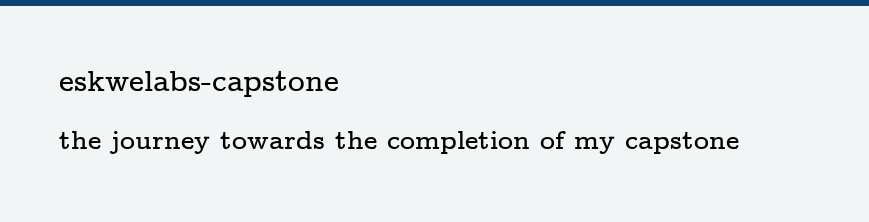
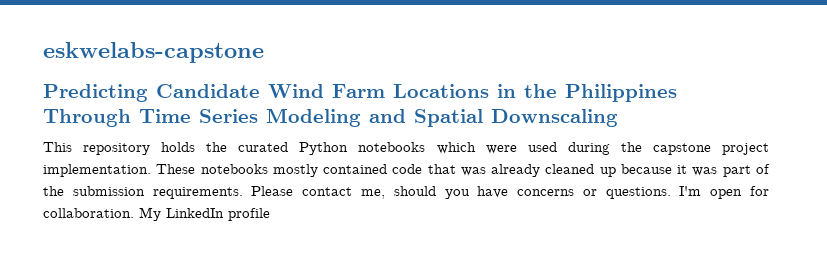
- the journey towards the completion of my capstone
+ Predicting Candidate Wind Farm Locations in the Philippines Through Time Series Modeling and Spatial Downscaling
+ This repository holds the curated Python notebooks which were used during the capstone project implementation. These notebooks mostly contained code that was already cleaned up because it was part of the submission requirements. Please contact me, should you have concerns or questions. I'm open for collaboration. My LinkedIn profile

